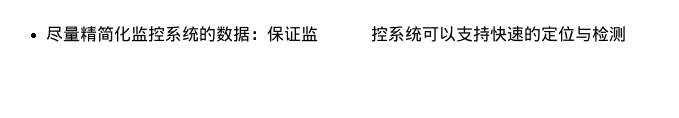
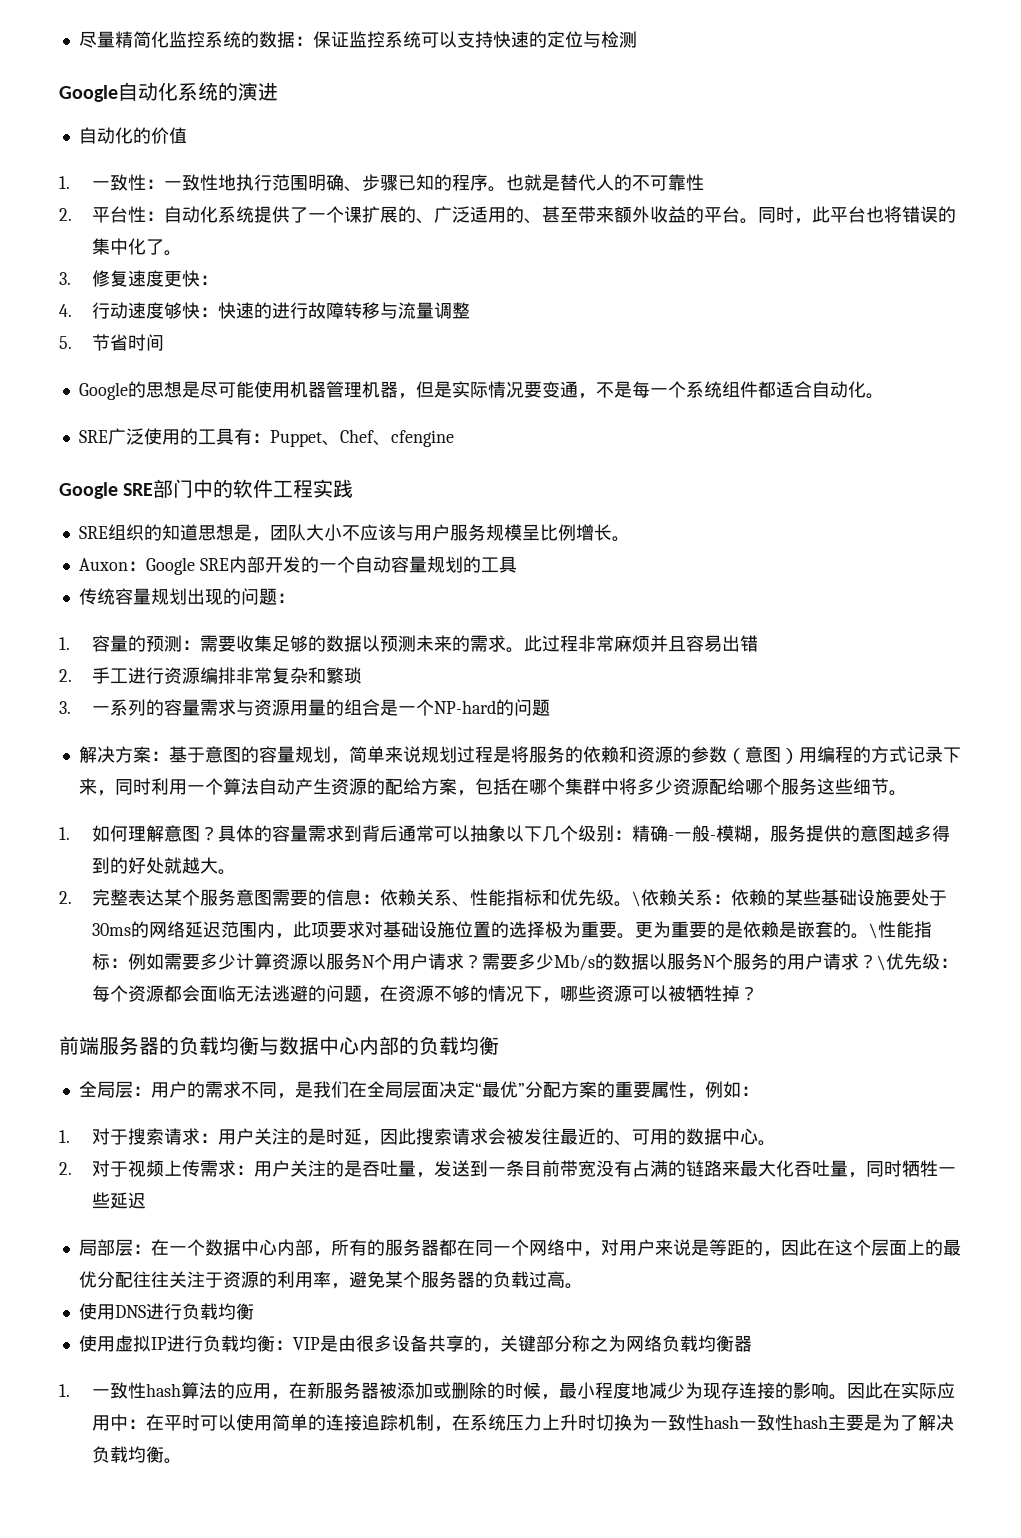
+ Google自动化系统的演进
+ 自动化的价值
+ 1.一致性：一致性地执行范围明确、步骤已知的程序。也就是替代人的不可靠性
+ 2.平台性：自动化系统提供了一个课扩展的、广泛适用的、甚至带来额外收益的平台。同时，此平台也将错误的集中化了。
+ 3.修复速度更快：
+ 4.行动速度够快：快速的进行故障转移与流量调整
+ 5.节省时间
+ Google的思想是尽可能使用机器管理机器，但是实际情况要变通，不是每一个系统组件都适合自动化。
+ SRE广泛使用的工具有：Puppet、Chef、cfengine
+ Google SRE部门中的软件工程实践
+ SRE组织的知道思想是，团队大小不应该与用户服务规模呈比例增长。
+ Auxon：Google SRE内部开发的一个自动容量规划的工具
+ 传统容量规划出现的问题：
+ 1.容量的预测：需要收集足够的数据以预测未来的需求。此过程非常麻烦并且容易出错
+ 2.手工进行资源编排非常复杂和繁琐
+ 3.一系列的容量需求与资源用量的组合是一个NP-hard的问题
+ 解决方案：基于意图的容量规划，简单来说规划过程是将服务的依赖和资源的参数（意图）用编程的方式记录下来，同时利用一个算法自动产生资源的配给方案，包括在哪个集群中将多少资源配给哪个服务这些细节。
+ 1.如何理解意图？具体的容量需求到背后通常可以抽象以下几个级别：精确-一般-模糊，服务提供的意图越多得到的好处就越大。
+ 2.完整表达某个服务意图需要的信息：依赖关系、性能指标和优先级。\依赖关系：依赖的某些基础设施要处于30ms的网络延迟范围内，此项要求对基础设施位置的选择极为重要。更为重要的是依赖是嵌套的。\性能指标：例如需要多少计算资源以服务N个用户请求？需要多少Mb/s的数据以服务N个服务的用户请求？\优先级：每个资源都会面临无法逃避的问题，在资源不够的情况下，哪些资源可以被牺牲掉？
+ 前端服务器的负载均衡与数据中心内部的负载均衡
+ 全局层：用户的需求不同，是我们在全局层面决定“最优”分配方案的重要属性，例如：
+ 1.对于搜索请求：用户关注的是时延，因此搜索请求会被发往最近的、可用的数据中心。
+ 2.对于视频上传需求：用户关注的是吞吐量，发送到一条目前带宽没有占满的链路来最大化吞吐量，同时牺牲一些延迟
+ 局部层：在一个数据中心内部，所有的服务器都在同一个网络中，对用户来说是等距的，因此在这个层面上的最优分配往往关注于资源的利用率，避免某个服务器的负载过高。
+ 使用DNS进行负载均衡
+ 使用虚拟IP进行负载均衡：VIP是由很多设备共享的，关键部分称之为网络负载均衡器
+ 1.一致性hash算法的应用，在新服务器被添加或删除的时候，最小程度地减少为现存连接的影响。因此在实际应用中：在平时可以使用简单的连接追踪机制，在系统压力上升时切换为一致性hash一致性hash主要是为了解决负载均衡。

